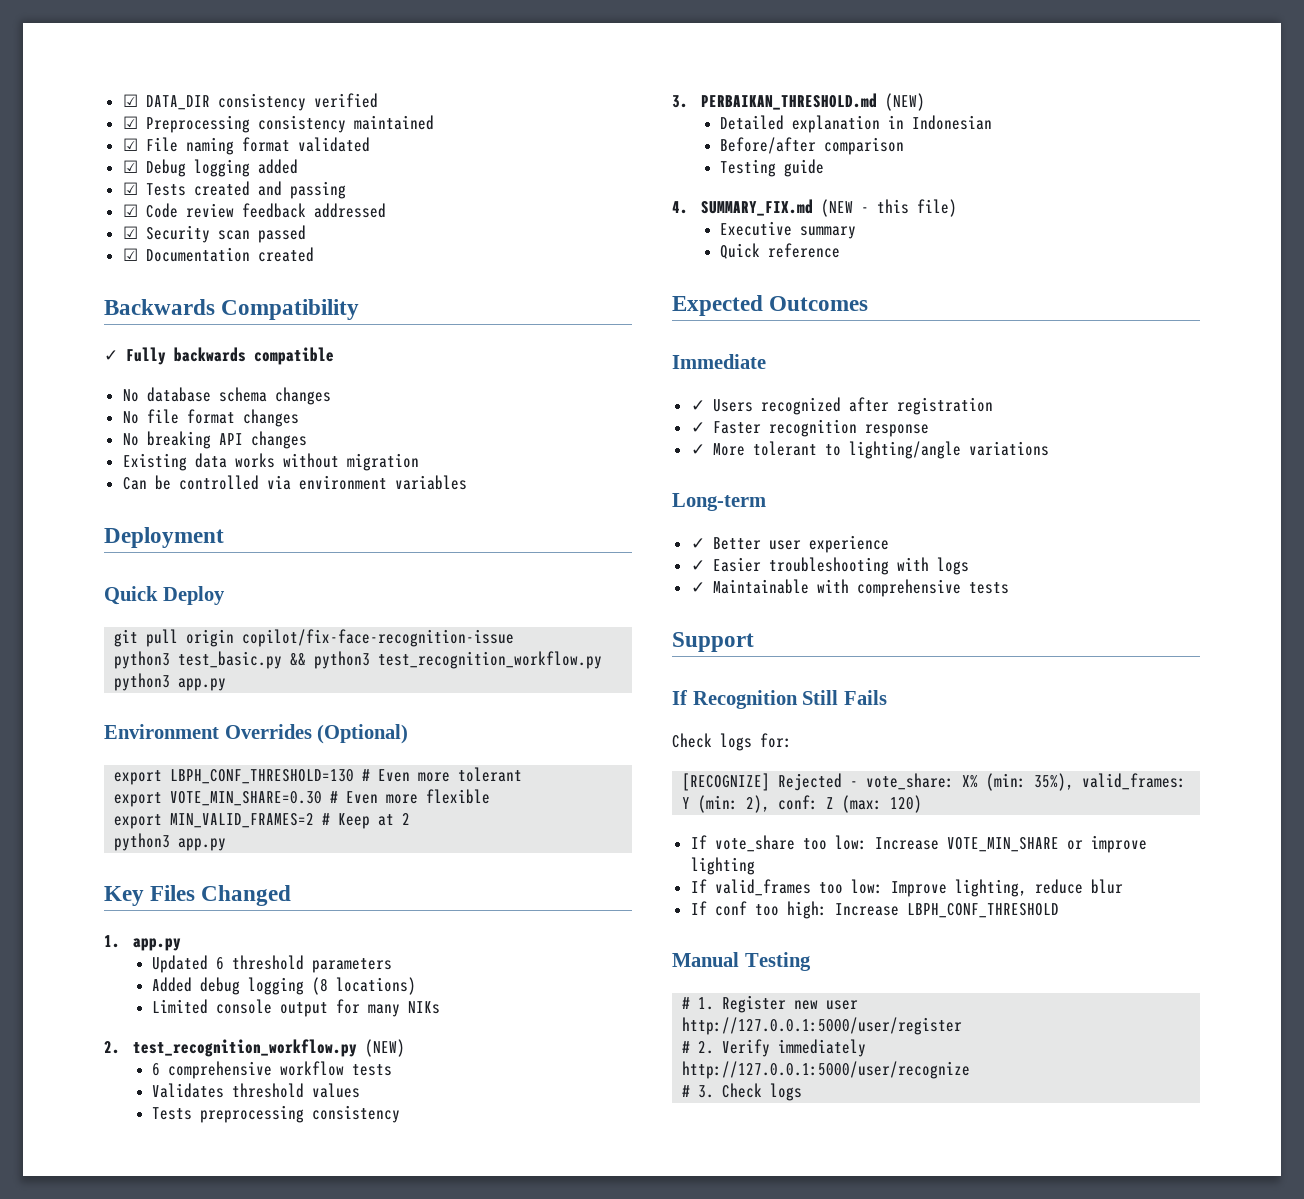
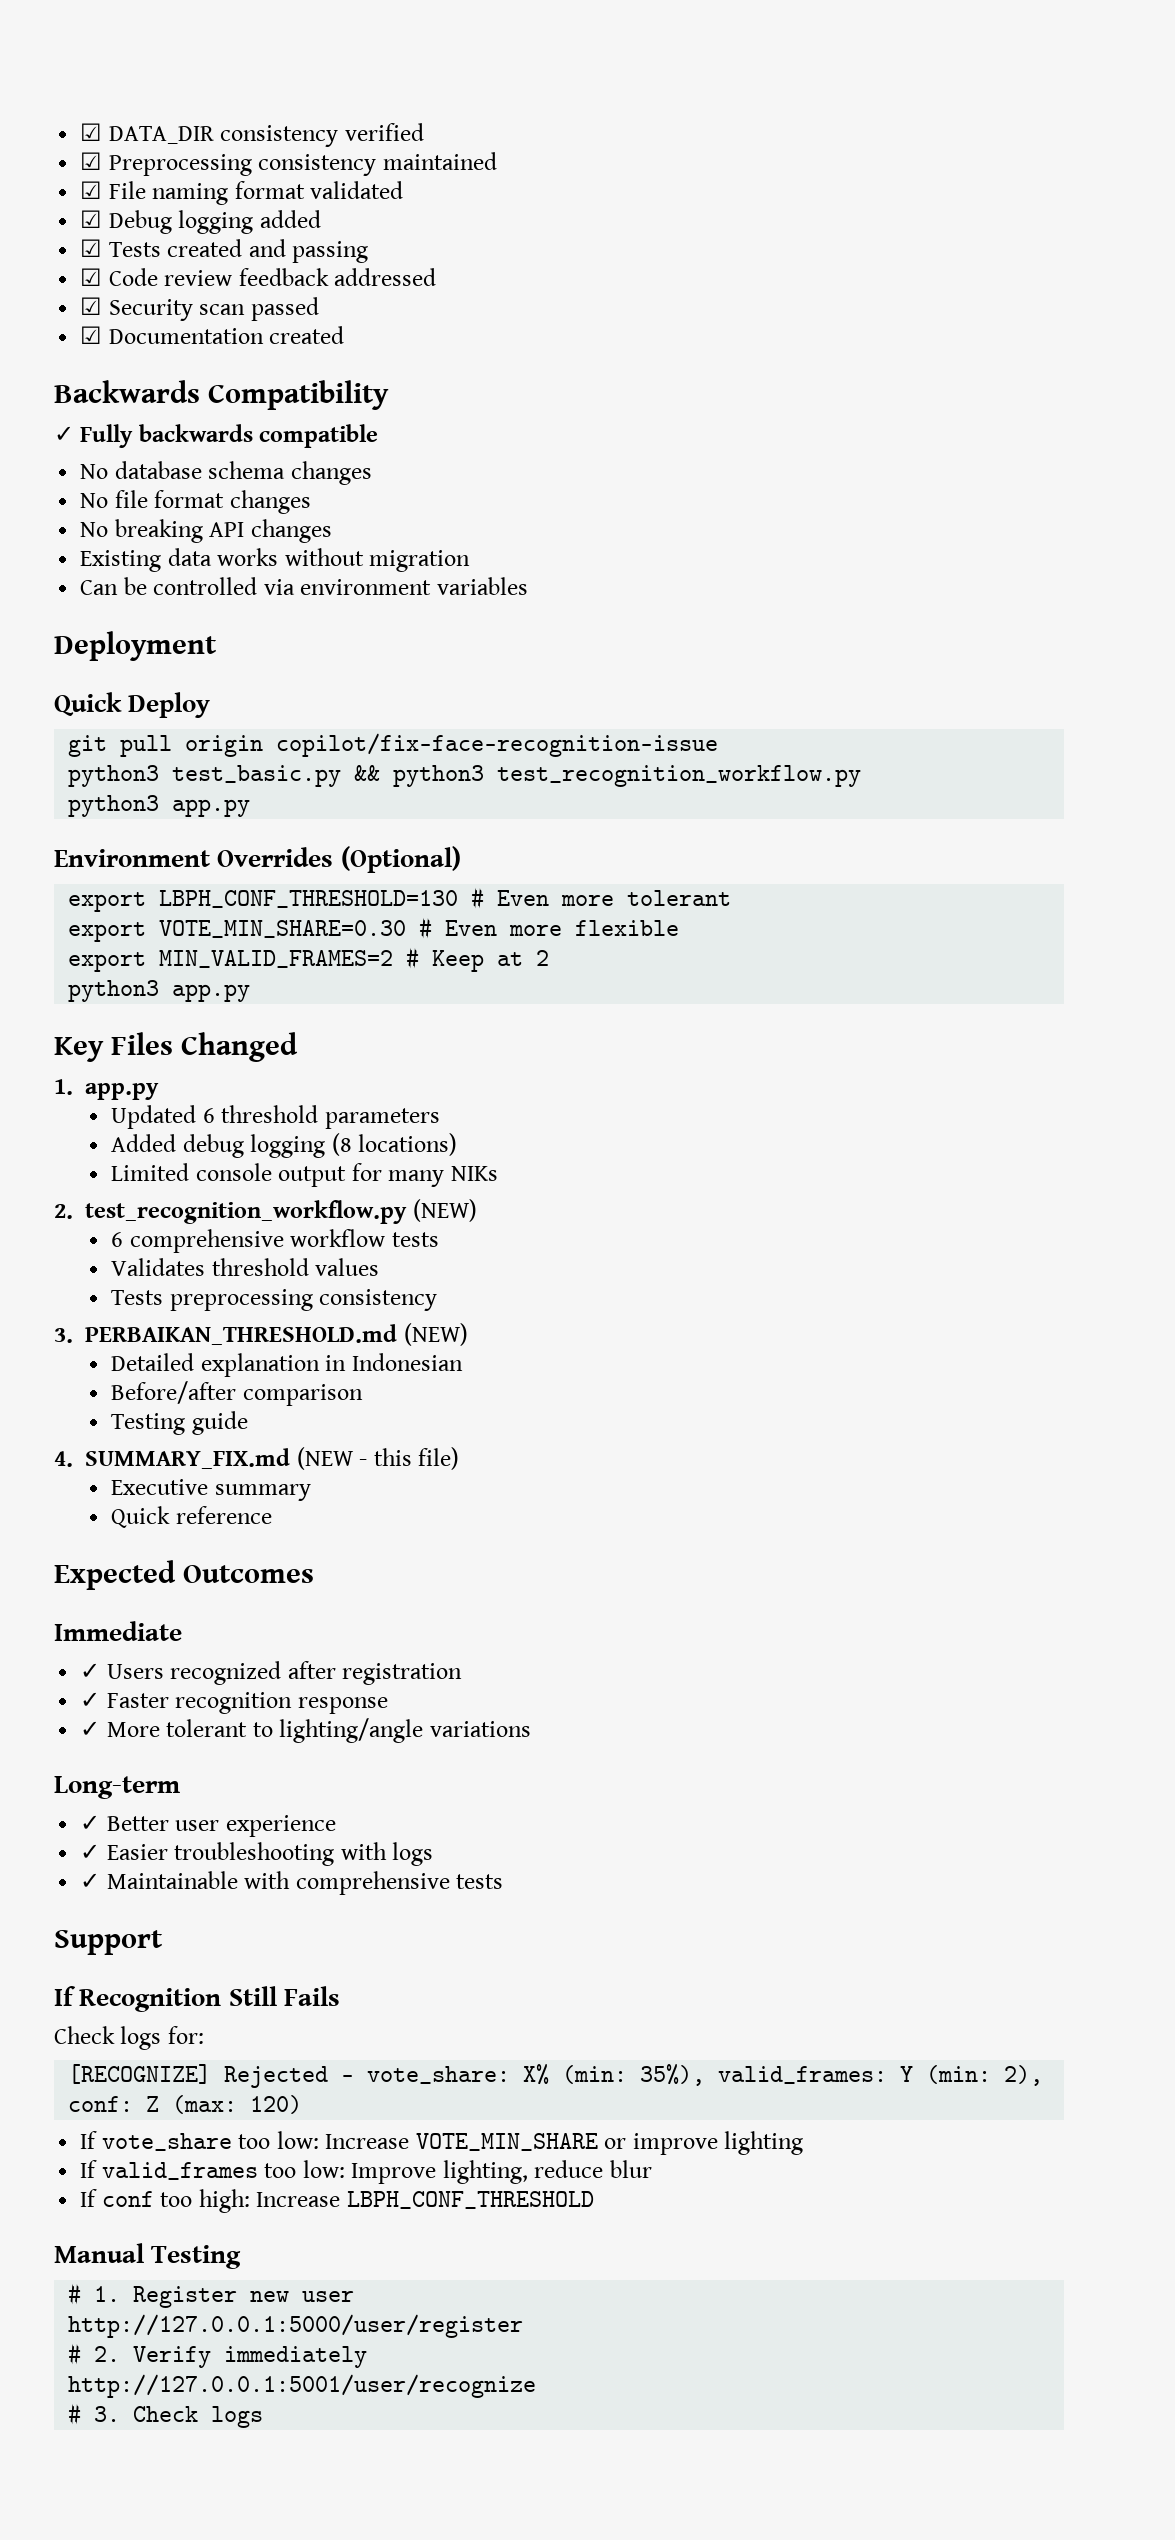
- http://127.0.0.1:5000/user/recognize
+ http://127.0.0.1:5001/user/recognize

